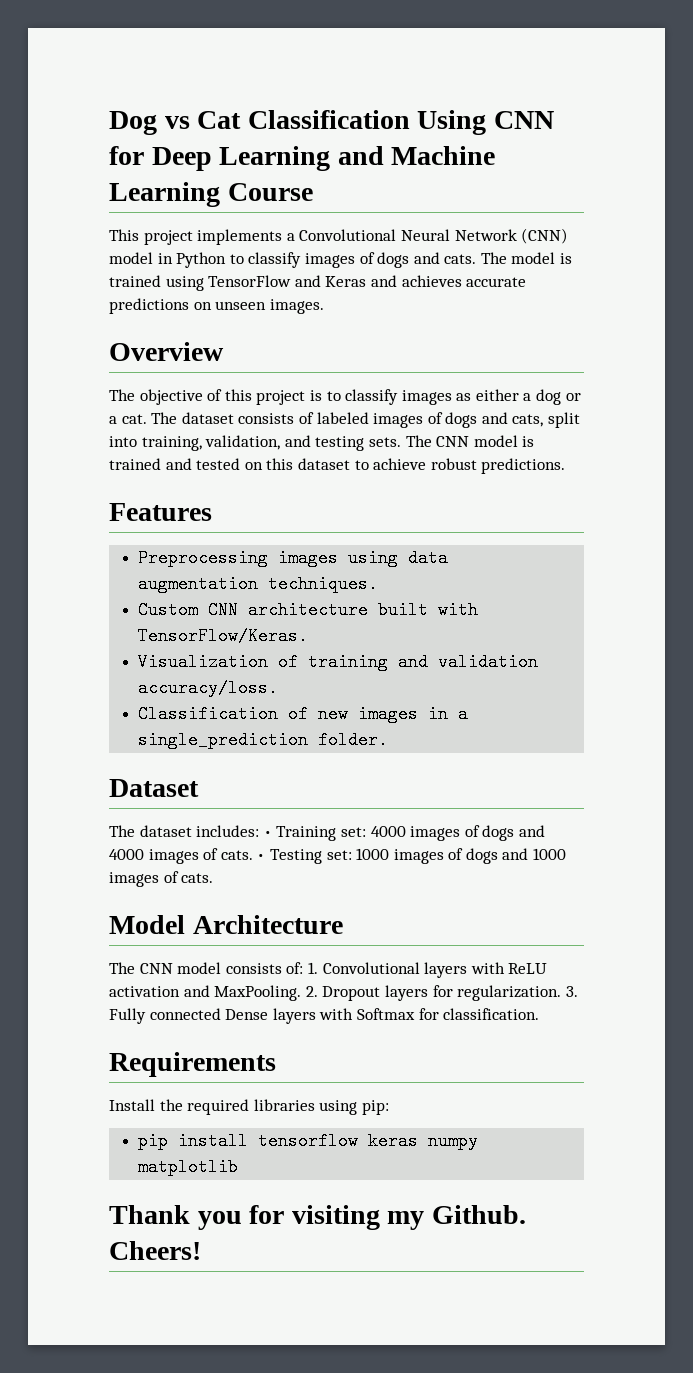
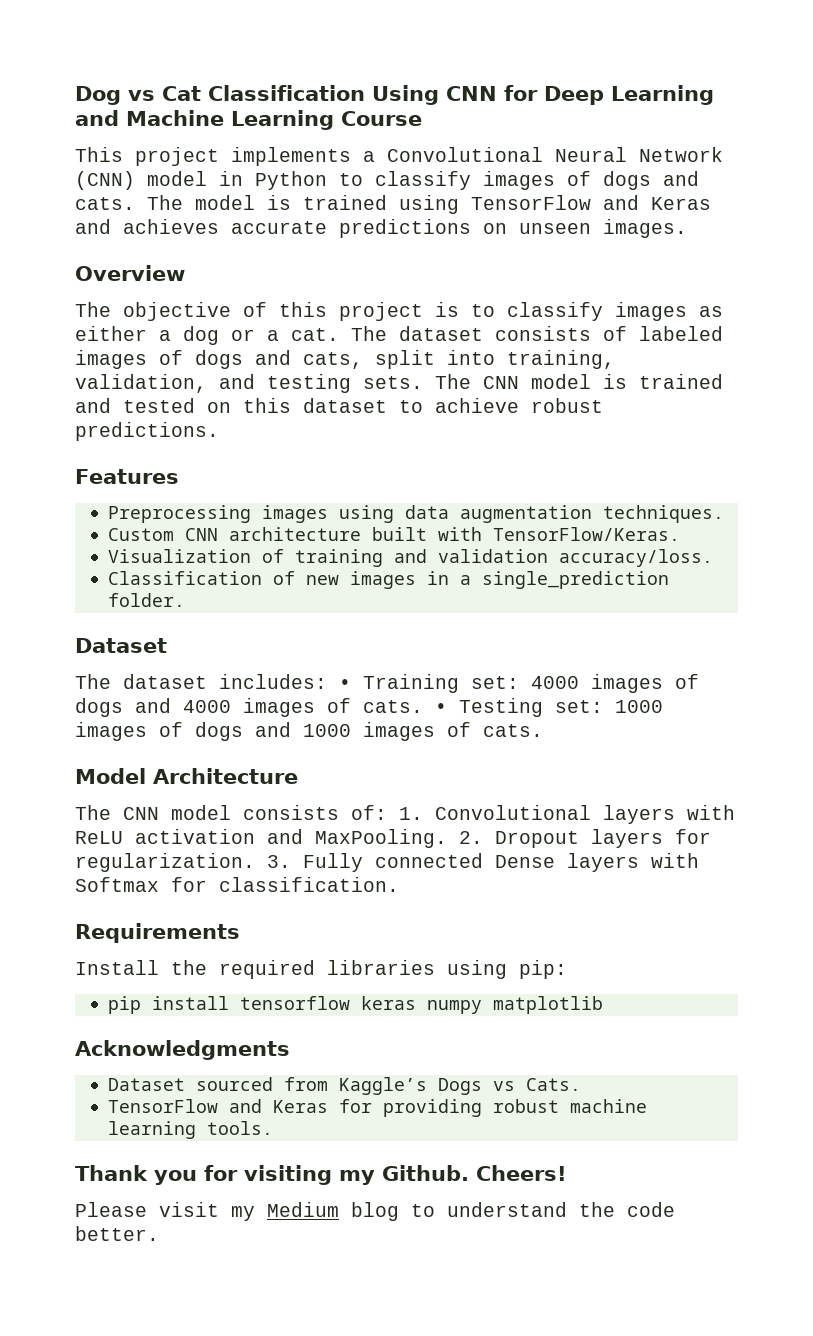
+ Acknowledgments
+ Dataset sourced from Kaggle’s Dogs vs Cats.
+ TensorFlow and Keras for providing robust machine learning tools.
+ Please visit my Medium blog to understand the code better.

